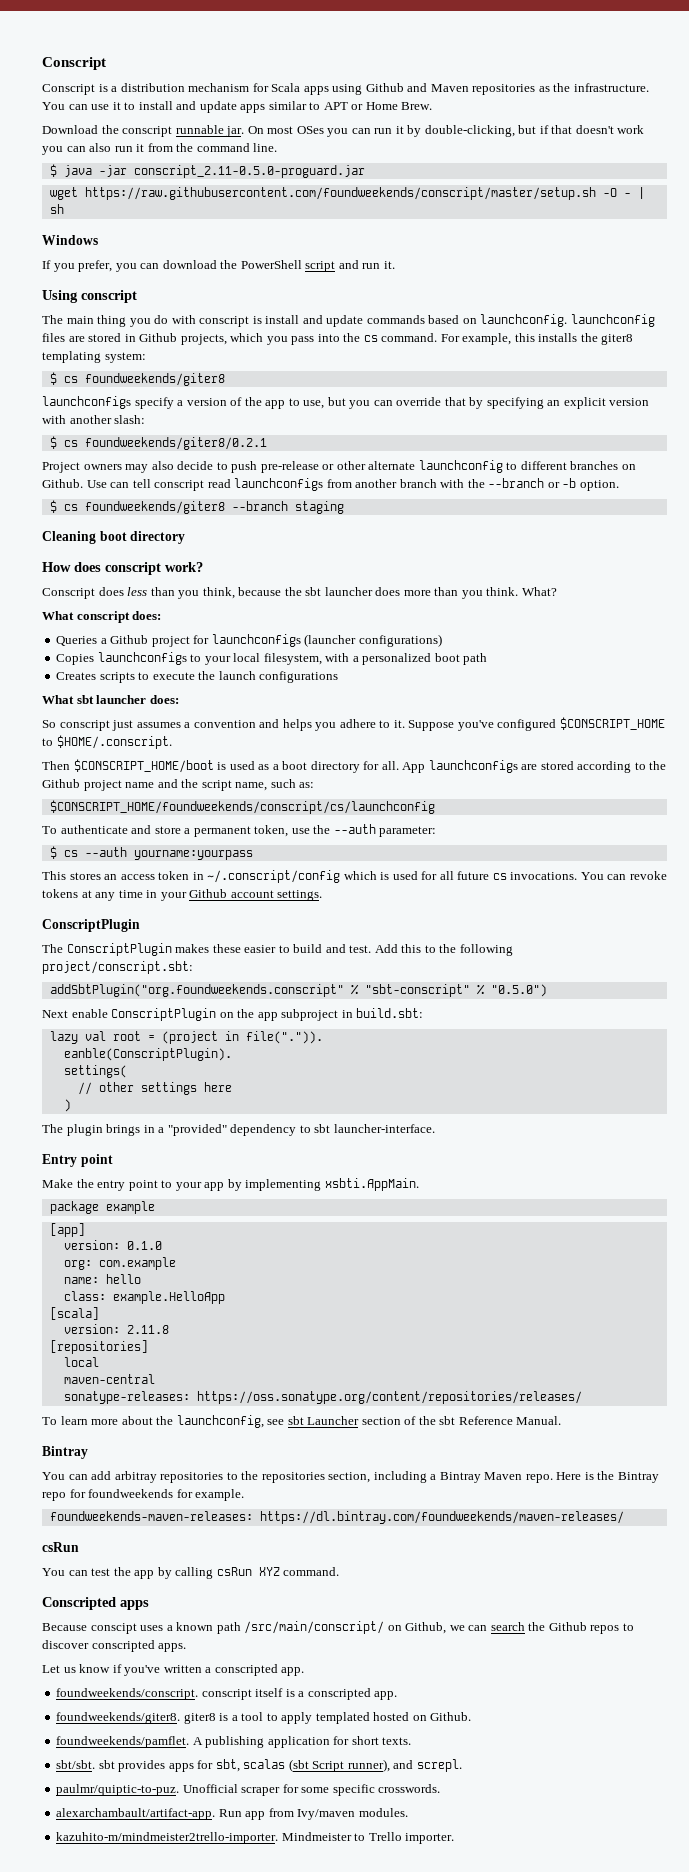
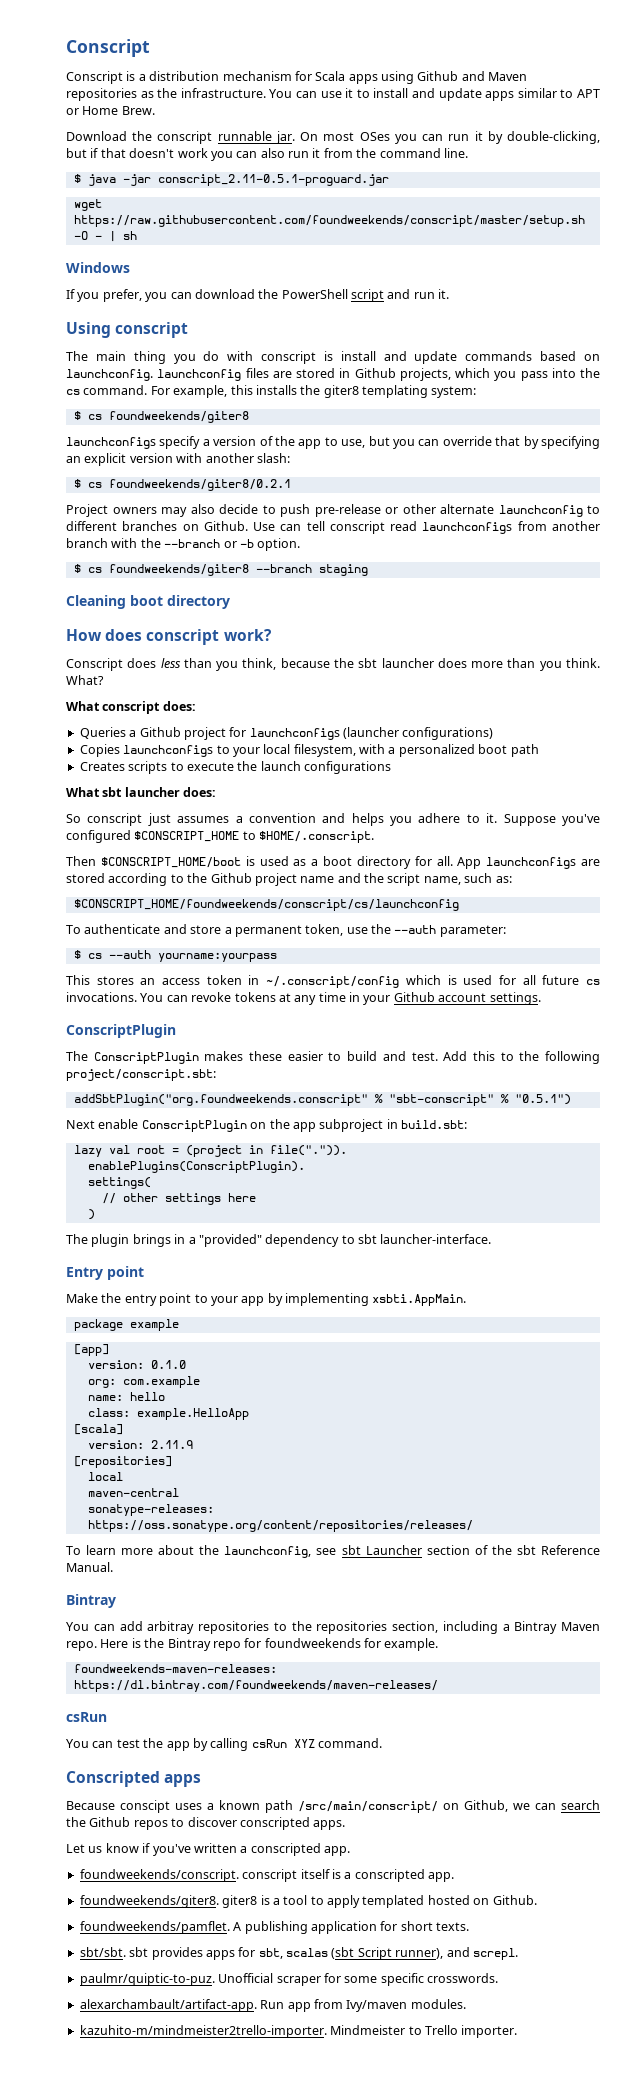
- $ java -jar conscript_2.11-0.5.0-proguard.jar
+ $ java -jar conscript_2.11-0.5.1-proguard.jar
- addSbtPlugin("org.foundweekends.conscript" % "sbt-conscript" % "0.5.0")
+ addSbtPlugin("org.foundweekends.conscript" % "sbt-conscript" % "0.5.1")
- eanble(ConscriptPlugin).
+ enablePlugins(ConscriptPlugin).
- version: 2.11.8
+ version: 2.11.9

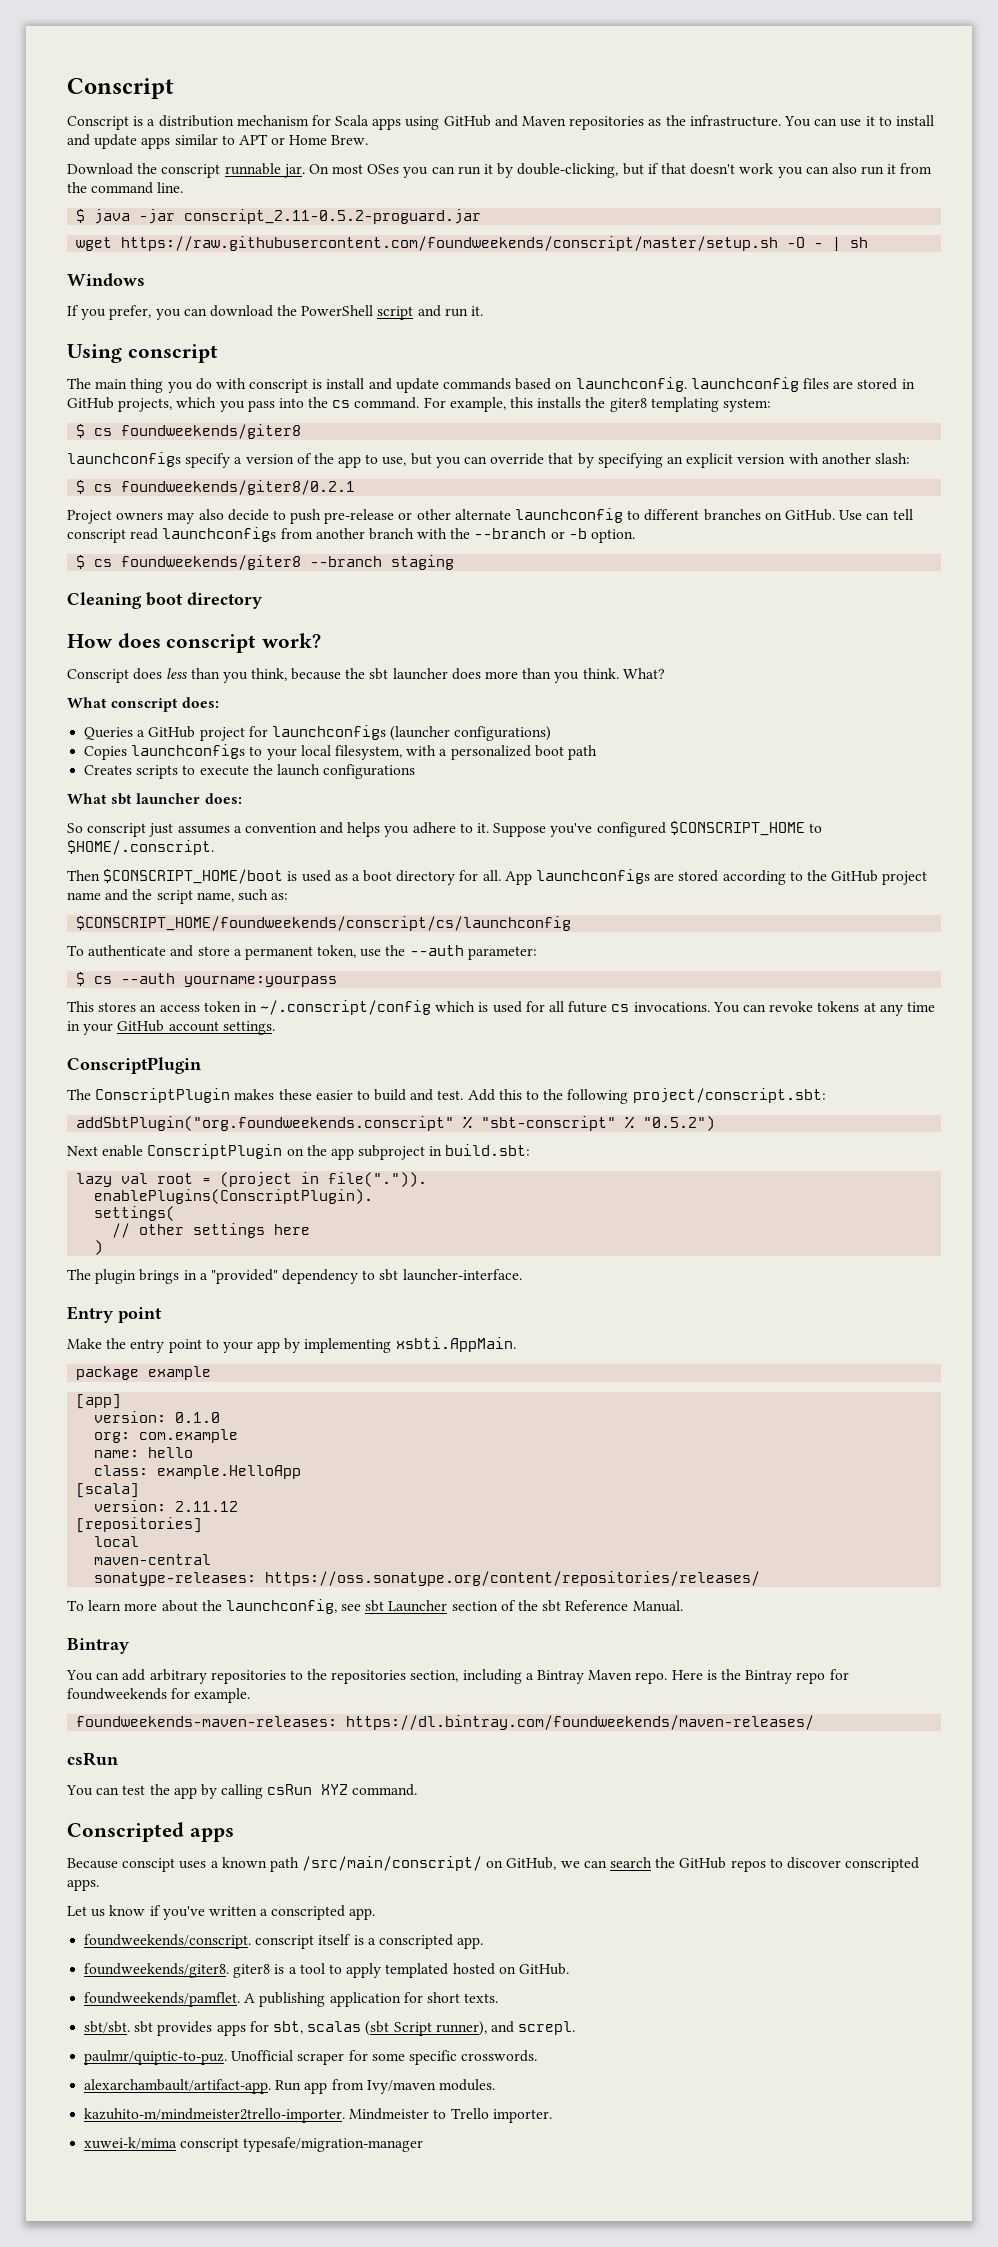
- Conscript is a distribution mechanism for Scala apps using Github and Maven repositories as the infrastructure.
+ Conscript is a distribution mechanism for Scala apps using GitHub and Maven repositories as the infrastructure.
- $ java -jar conscript_2.11-0.5.1-proguard.jar
+ $ java -jar conscript_2.11-0.5.2-proguard.jar
- The main thing you do with conscript is install and update commands based on launchconfig. launchconfig files are stored in Github projects, which you pass into the cs command.
+ The main thing you do with conscript is install and update commands based on launchconfig. launchconfig files are stored in GitHub projects, which you pass into the cs command.
- Project owners may also decide to push pre-release or other alternate launchconfig to different branches on Github.
+ Project owners may also decide to push pre-release or other alternate launchconfig to different branches on GitHub.
- Queries a Github project for launchconfigs (launcher configurations)
+ Queries a GitHub project for launchconfigs (launcher configurations)
- App launchconfigs are stored according to the Github project name and the script name, such as:
+ App launchconfigs are stored according to the GitHub project name and the script name, such as:
- You can revoke tokens at any time in your Github account settings.
+ You can revoke tokens at any time in your GitHub account settings.
- addSbtPlugin("org.foundweekends.conscript" % "sbt-conscript" % "0.5.1")
+ addSbtPlugin("org.foundweekends.conscript" % "sbt-conscript" % "0.5.2")
- version: 2.11.9
+ version: 2.11.12
- You can add arbitray repositories to the repositories section, including a Bintray Maven repo.
+ You can add arbitrary repositories to the repositories section, including a Bintray Maven repo.
- Because conscipt uses a known path /src/main/conscript/ on Github, we can search the Github repos to discover conscripted apps.
+ Because conscipt uses a known path /src/main/conscript/ on GitHub, we can search the GitHub repos to discover conscripted apps.
- foundweekends/giter8. giter8 is a tool to apply templated hosted on Github.
+ foundweekends/giter8. giter8 is a tool to apply templated hosted on GitHub.
+ xuwei-k/mima conscript typesafe/migration-manager

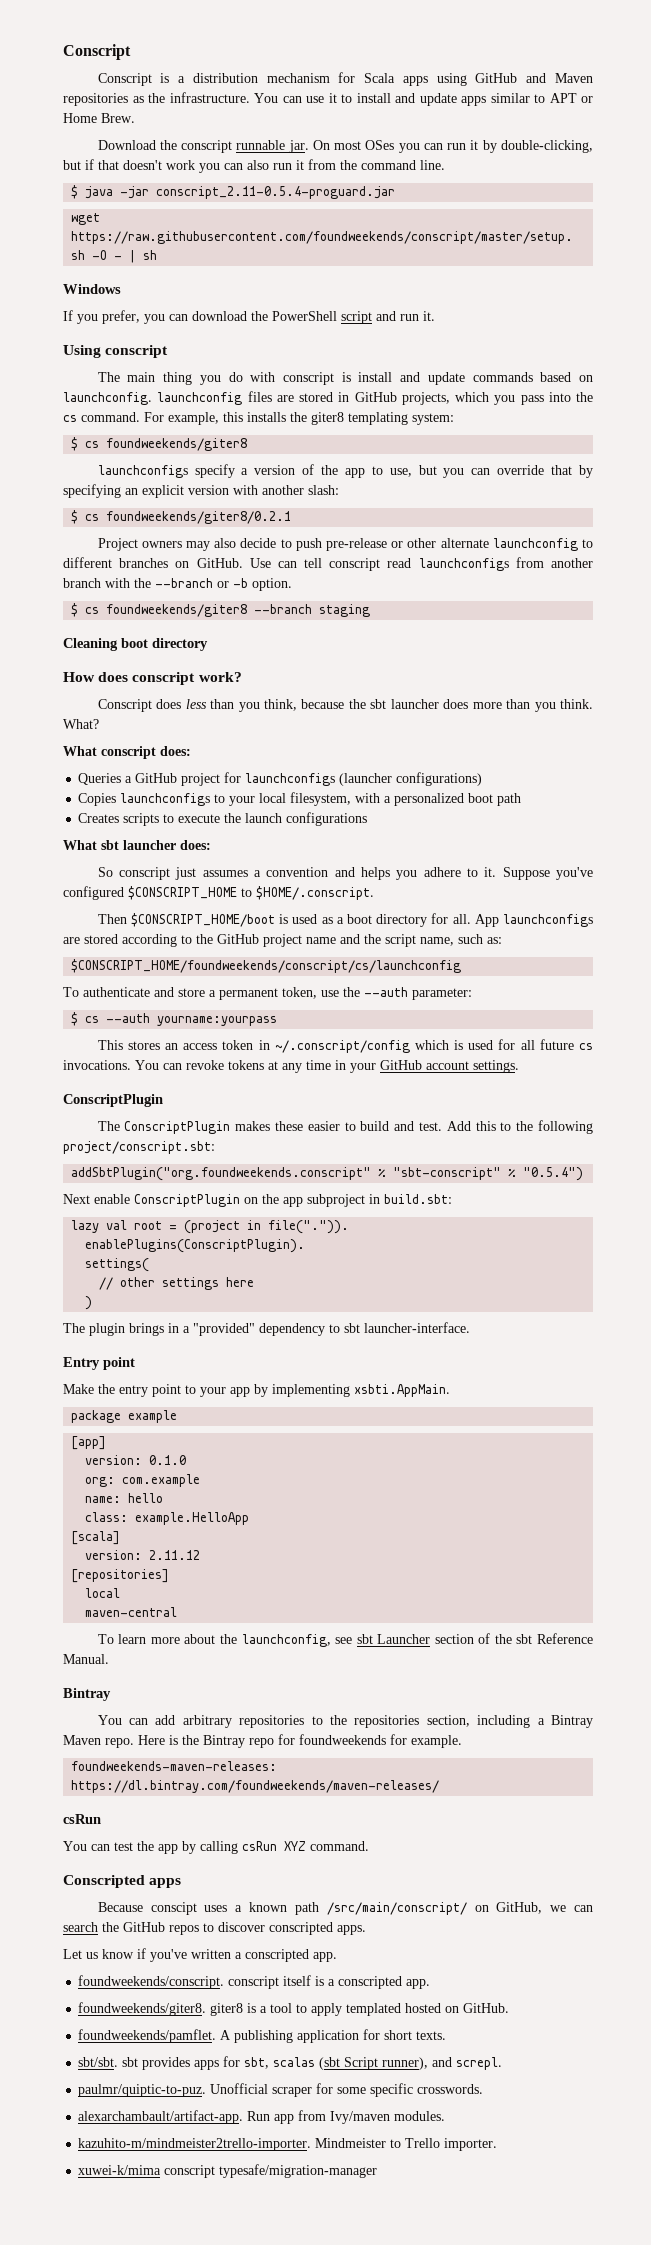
- $ java -jar conscript_2.11-0.5.2-proguard.jar
+ $ java -jar conscript_2.11-0.5.4-proguard.jar
- addSbtPlugin("org.foundweekends.conscript" % "sbt-conscript" % "0.5.2")
+ addSbtPlugin("org.foundweekends.conscript" % "sbt-conscript" % "0.5.4")
- sonatype-releases: https://oss.sonatype.org/content/repositories/releases/

